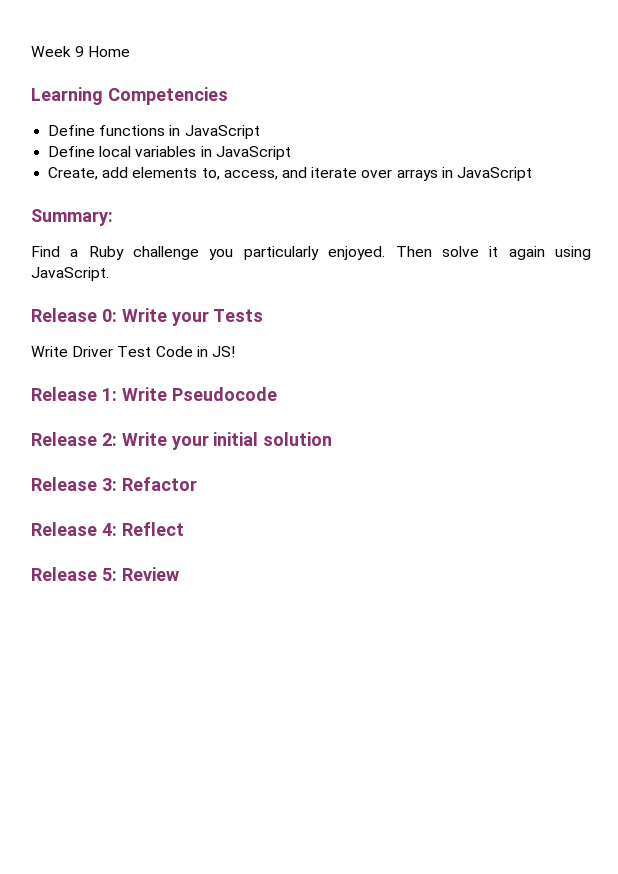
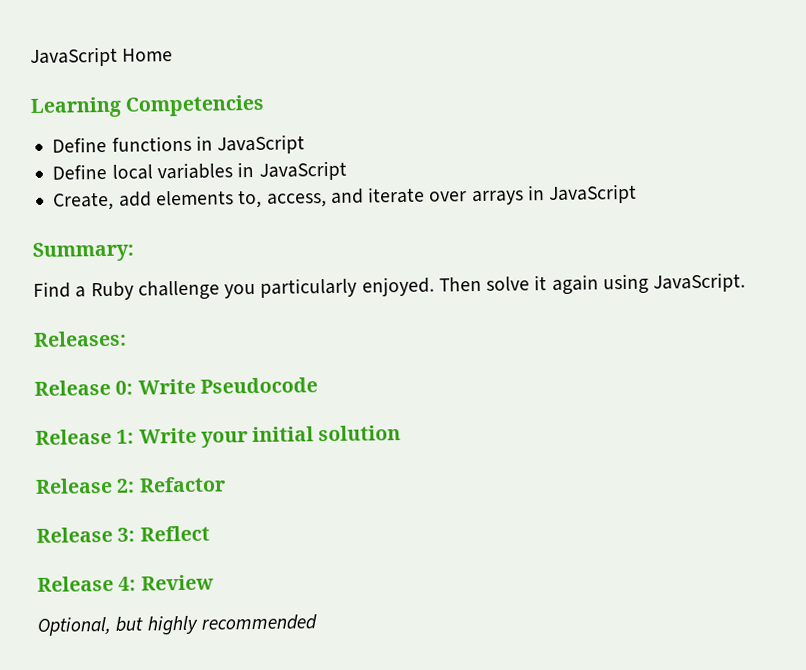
- Week 9 Home
+ JavaScript Home
+ Releases:
- Release 0: Write your Tests
- Write Driver Test Code in JS!
- Release 1: Write Pseudocode
+ Release 0: Write Pseudocode
- Release 2: Write your initial solution
+ Release 1: Write your initial solution
- Release 3: Refactor
+ Release 2: Refactor
- Release 4: Reflect
+ Release 3: Reflect
- Release 5: Review
+ Release 4: Review
+ Optional, but highly recommended

